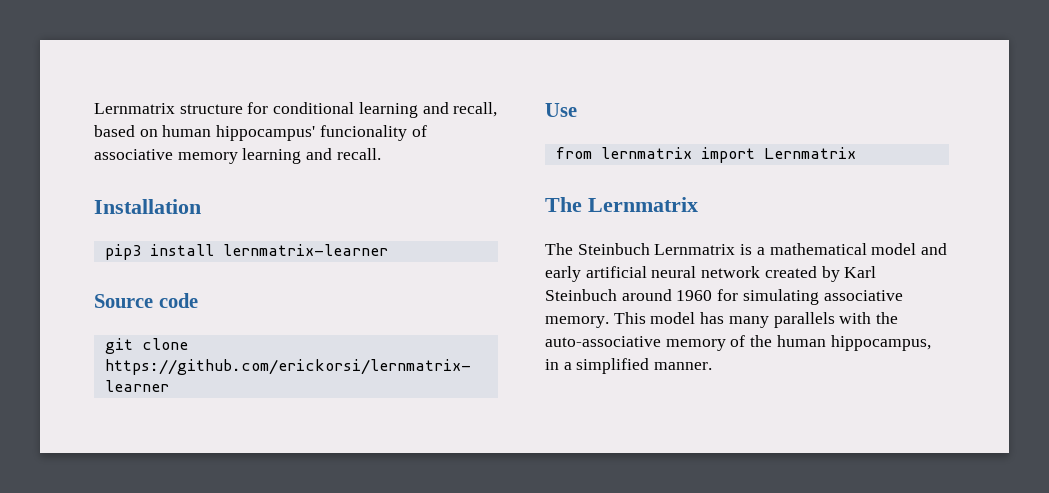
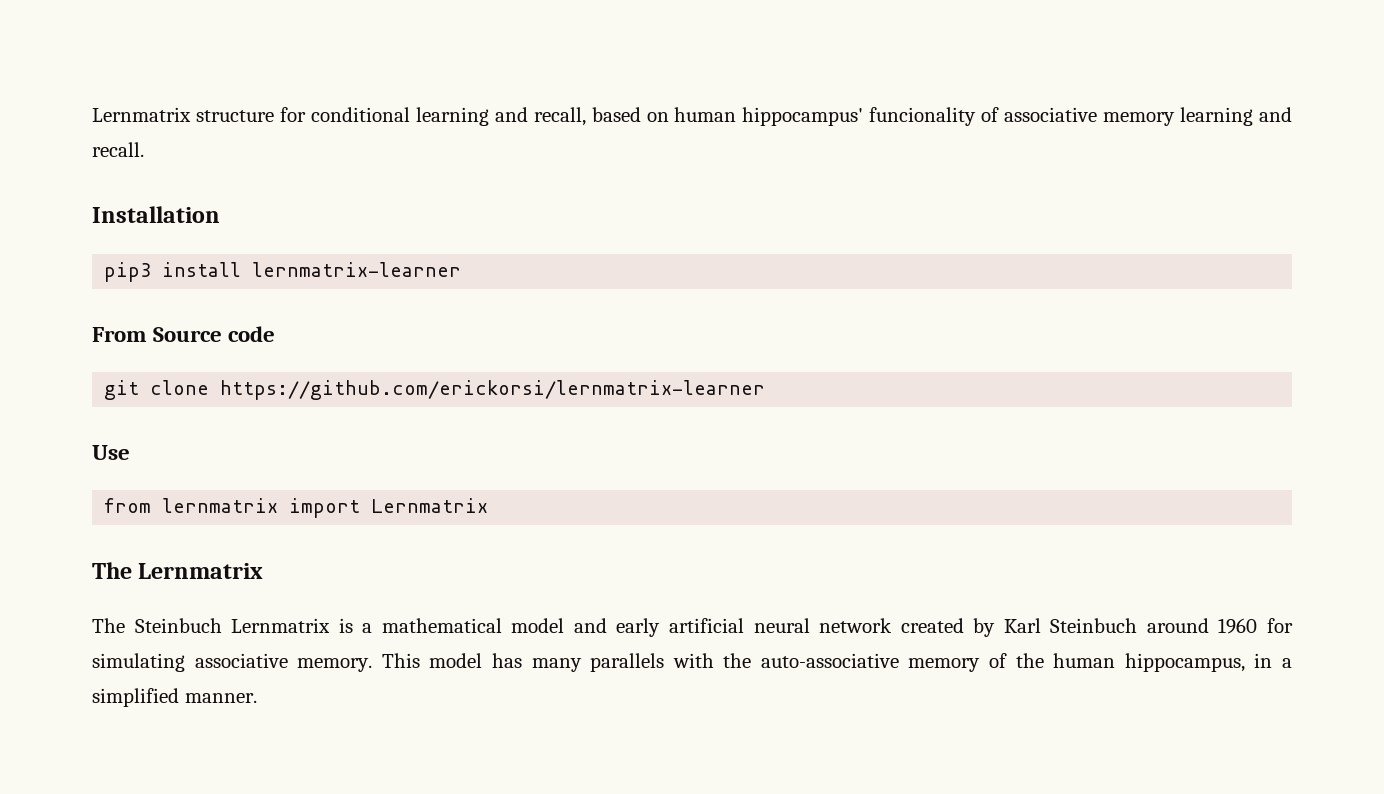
- Source code
+ From Source code

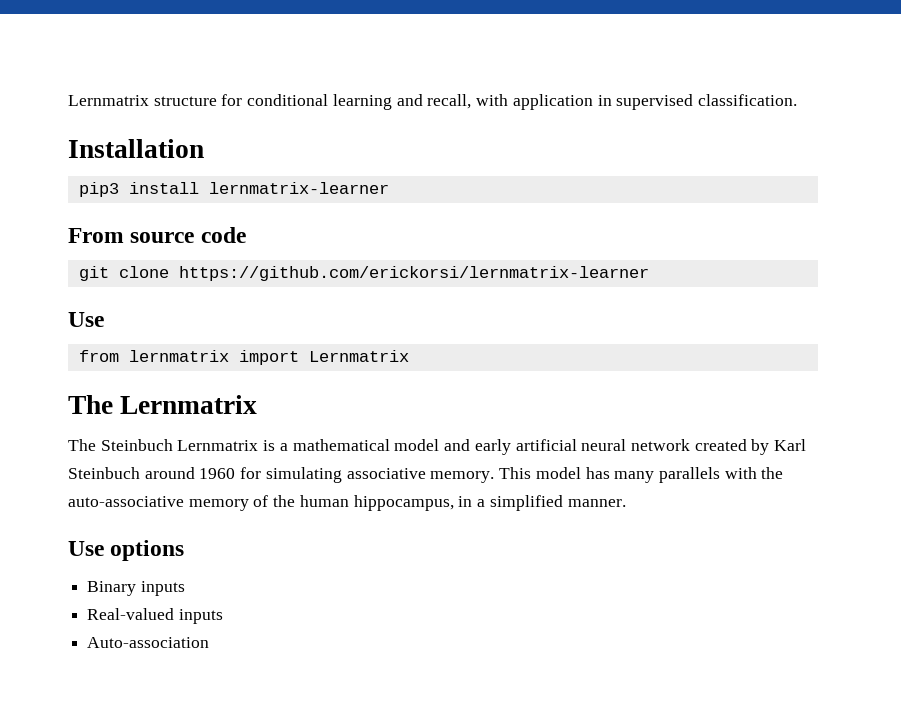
- Lernmatrix structure for conditional learning and recall, based on human hippocampus' funcionality of associative memory learning and recall.
+ Lernmatrix structure for conditional learning and recall, with application in supervised classification.
- From Source code
+ From source code
+ Use options
+ Binary inputs
+ Real-valued inputs
+ Auto-association

